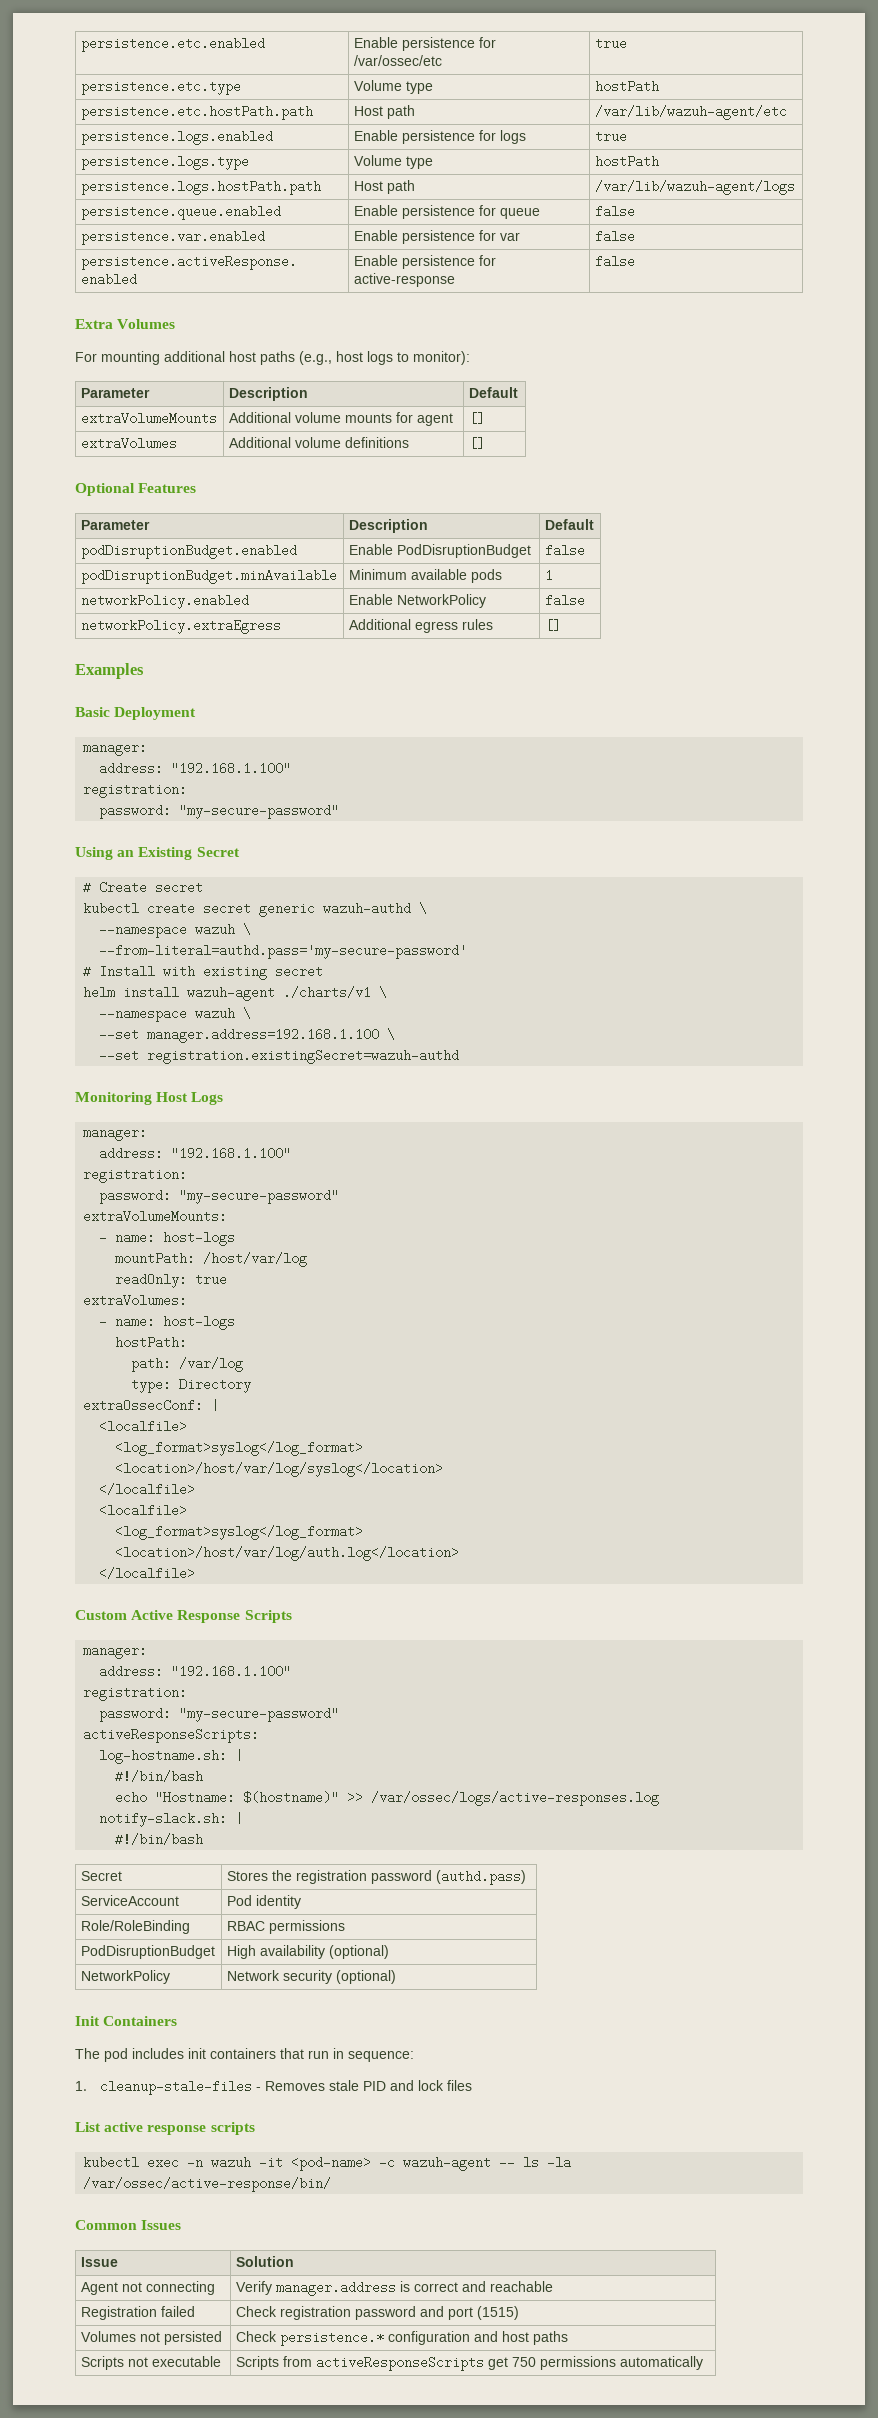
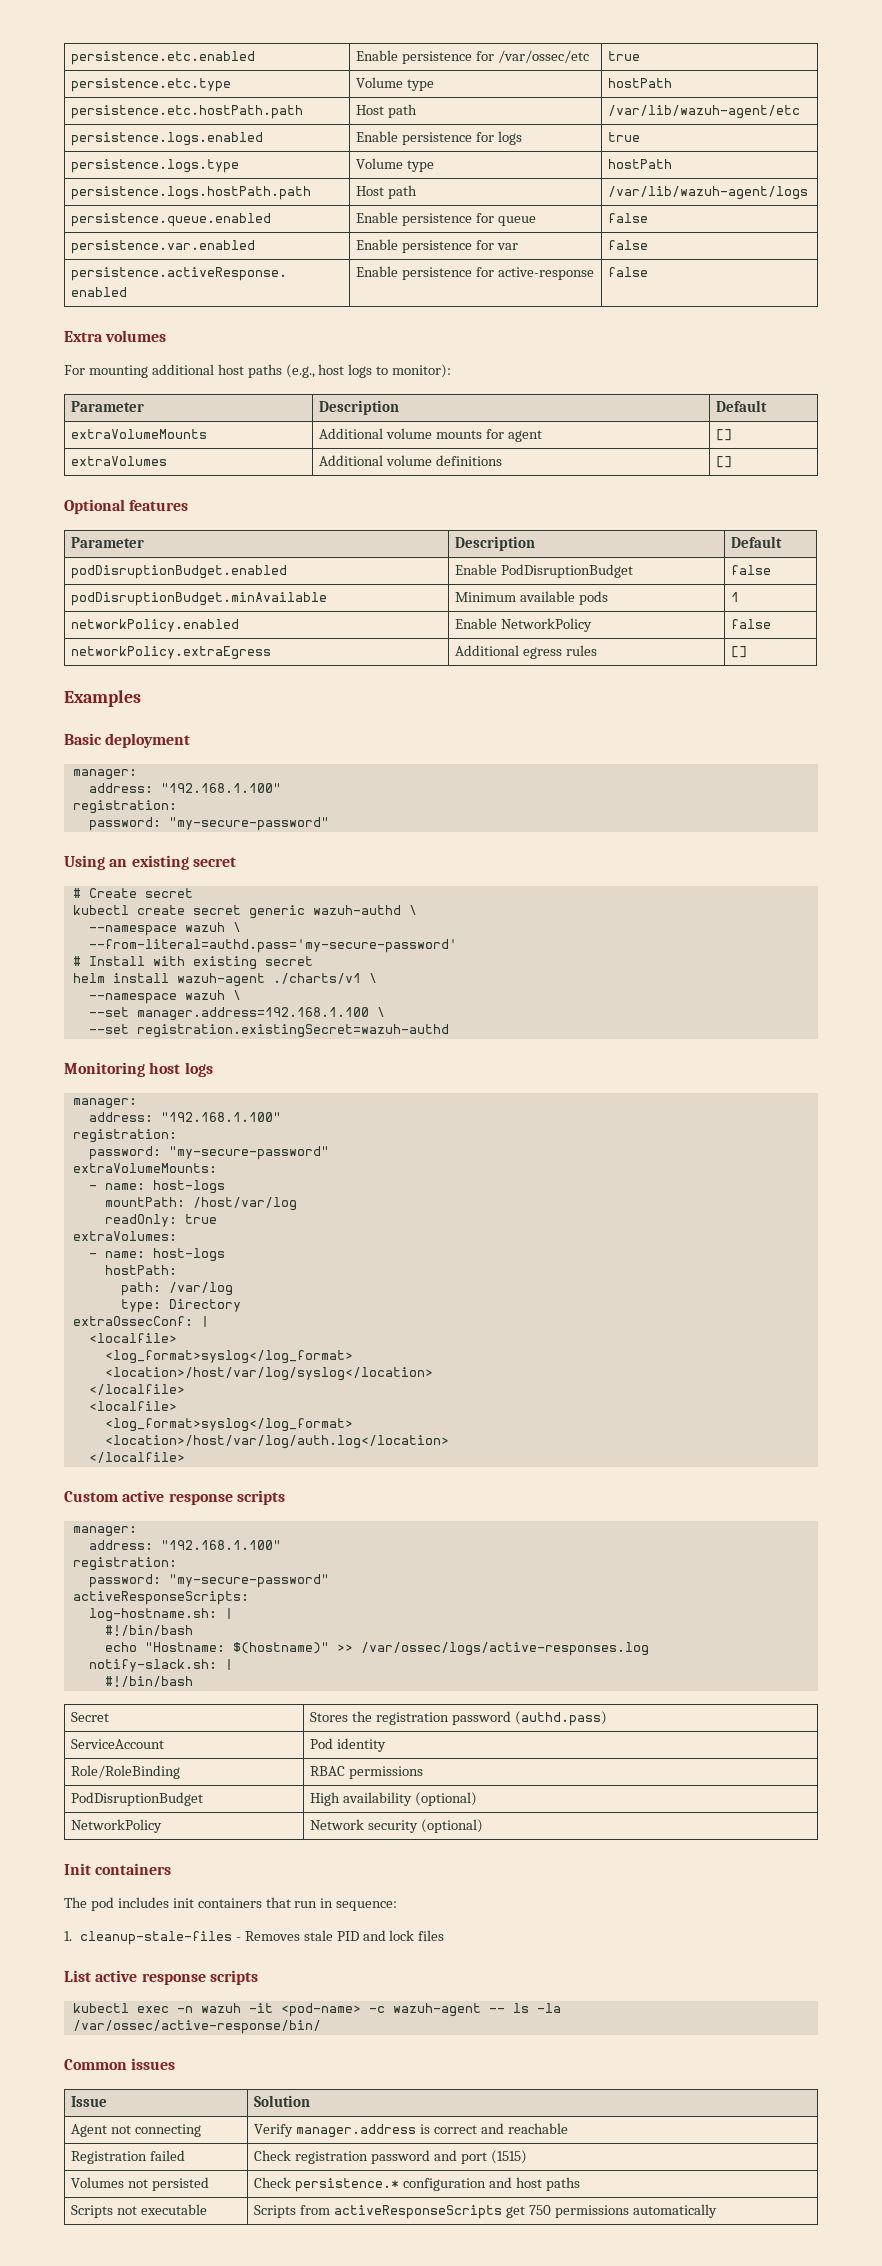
- Extra Volumes
+ Extra volumes
- Optional Features
+ Optional features
- Basic Deployment
+ Basic deployment
- Using an Existing Secret
+ Using an existing secret
- Monitoring Host Logs
+ Monitoring host logs
- Custom Active Response Scripts
+ Custom active response scripts
- Init Containers
+ Init containers
- Common Issues
+ Common issues

